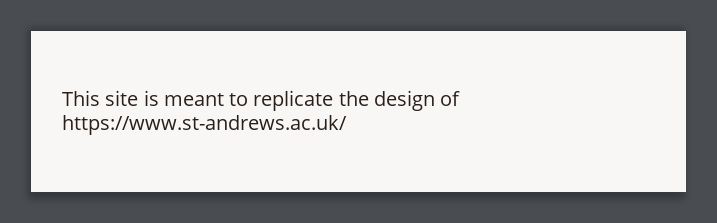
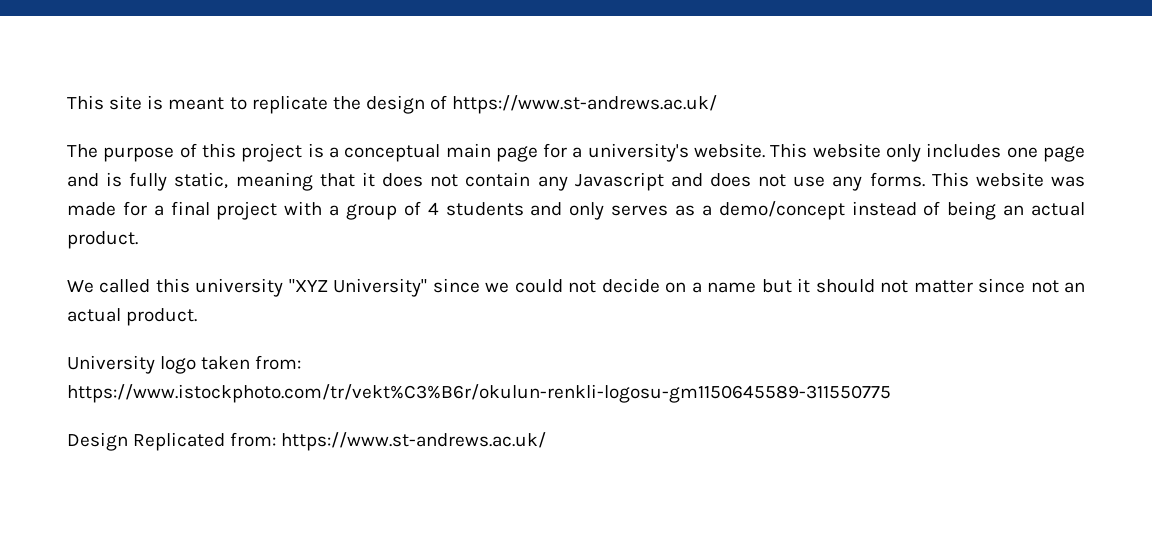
+ The purpose of this project is a conceptual main page for a university's website. This website only includes one page and is fully static, meaning that it does not contain any Javascript and does not use any forms. This website was made for a final project with a group of 4 students and only serves as a demo/concept instead of being an actual product.
+ We called this university "XYZ University" since we could not decide on a name but it should not matter since not an actual product.
+ University logo taken from: https://www.istockphoto.com/tr/vekt%C3%B6r/okulun-renkli-logosu-gm1150645589-311550775
+ Design Replicated from: https://www.st-andrews.ac.uk/

